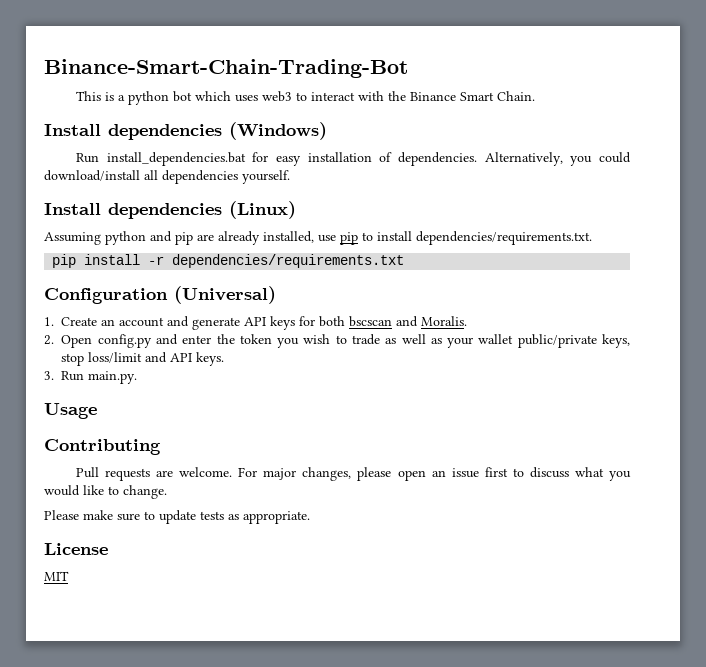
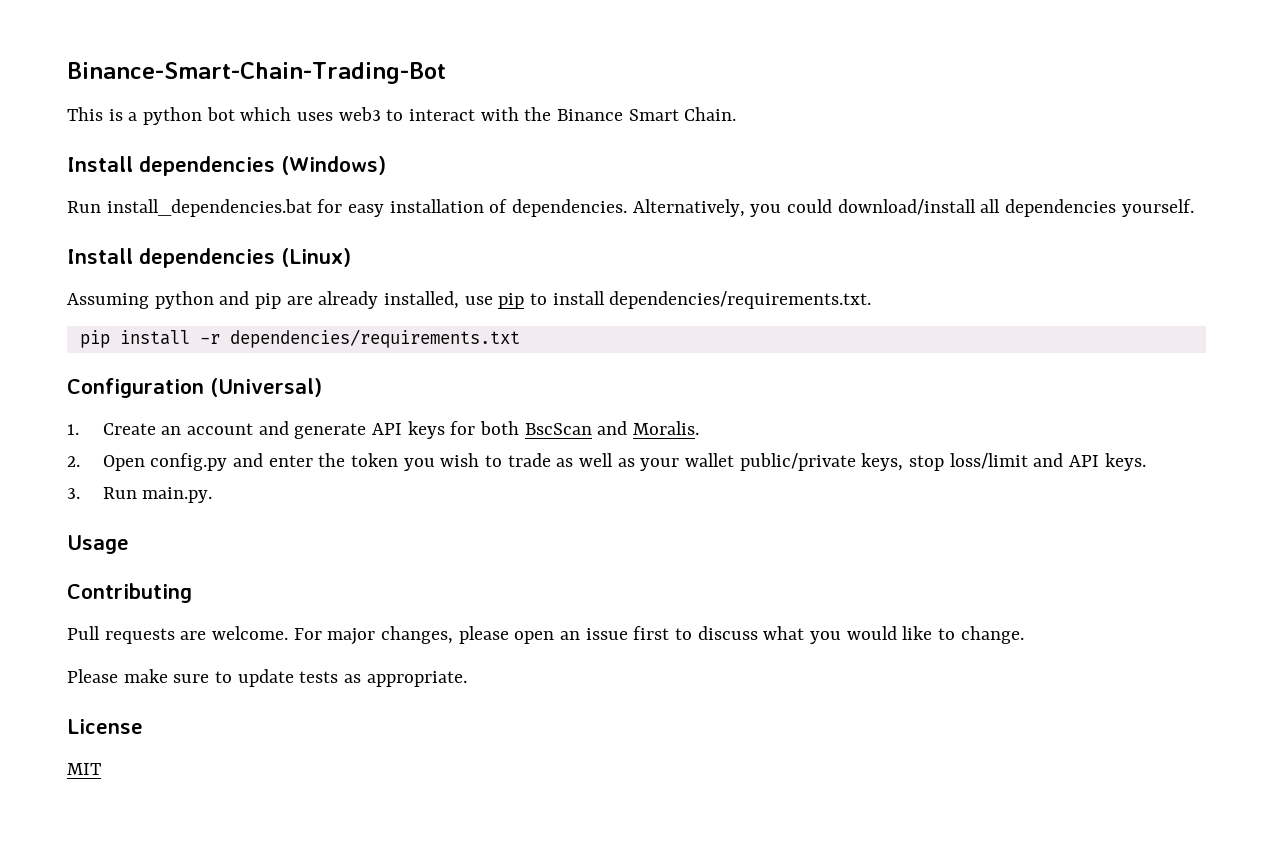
- 1. Create an account and generate API keys for both bscscan and Moralis.
+ 1. Create an account and generate API keys for both BscScan and Moralis.

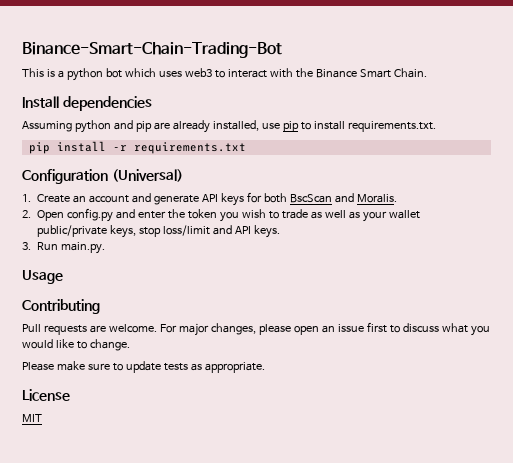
- Install dependencies (Windows)
- Run install_dependencies.bat for easy installation of dependencies. Alternatively, you could download/install all dependencies yourself.
- Install dependencies (Linux)
+ Install dependencies
- Assuming python and pip are already installed, use pip to install dependencies/requirements.txt.
+ Assuming python and pip are already installed, use pip to install requirements.txt.
- pip install -r dependencies/requirements.txt
+ pip install -r requirements.txt

